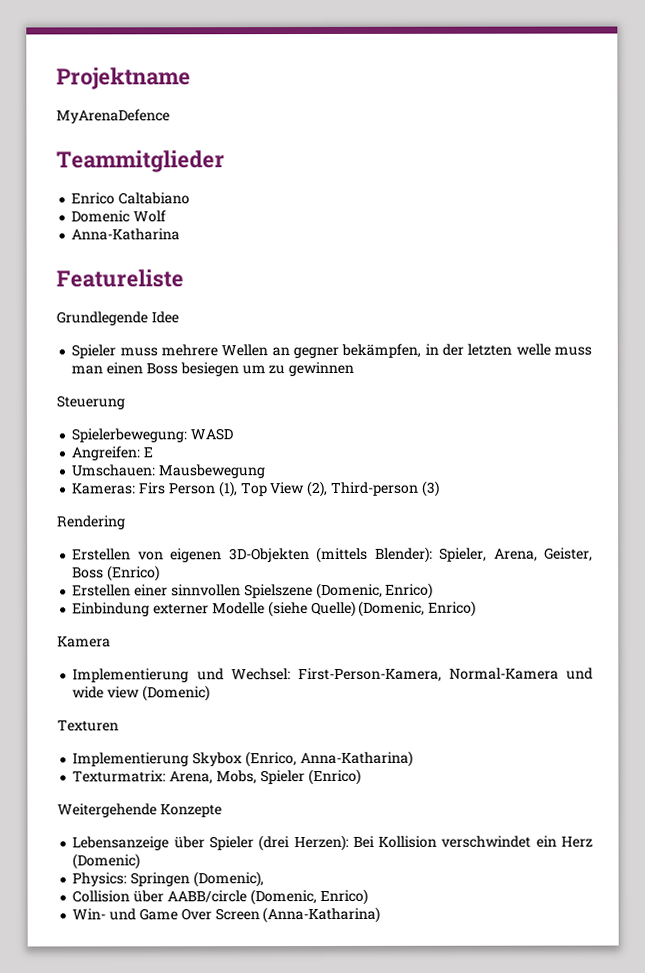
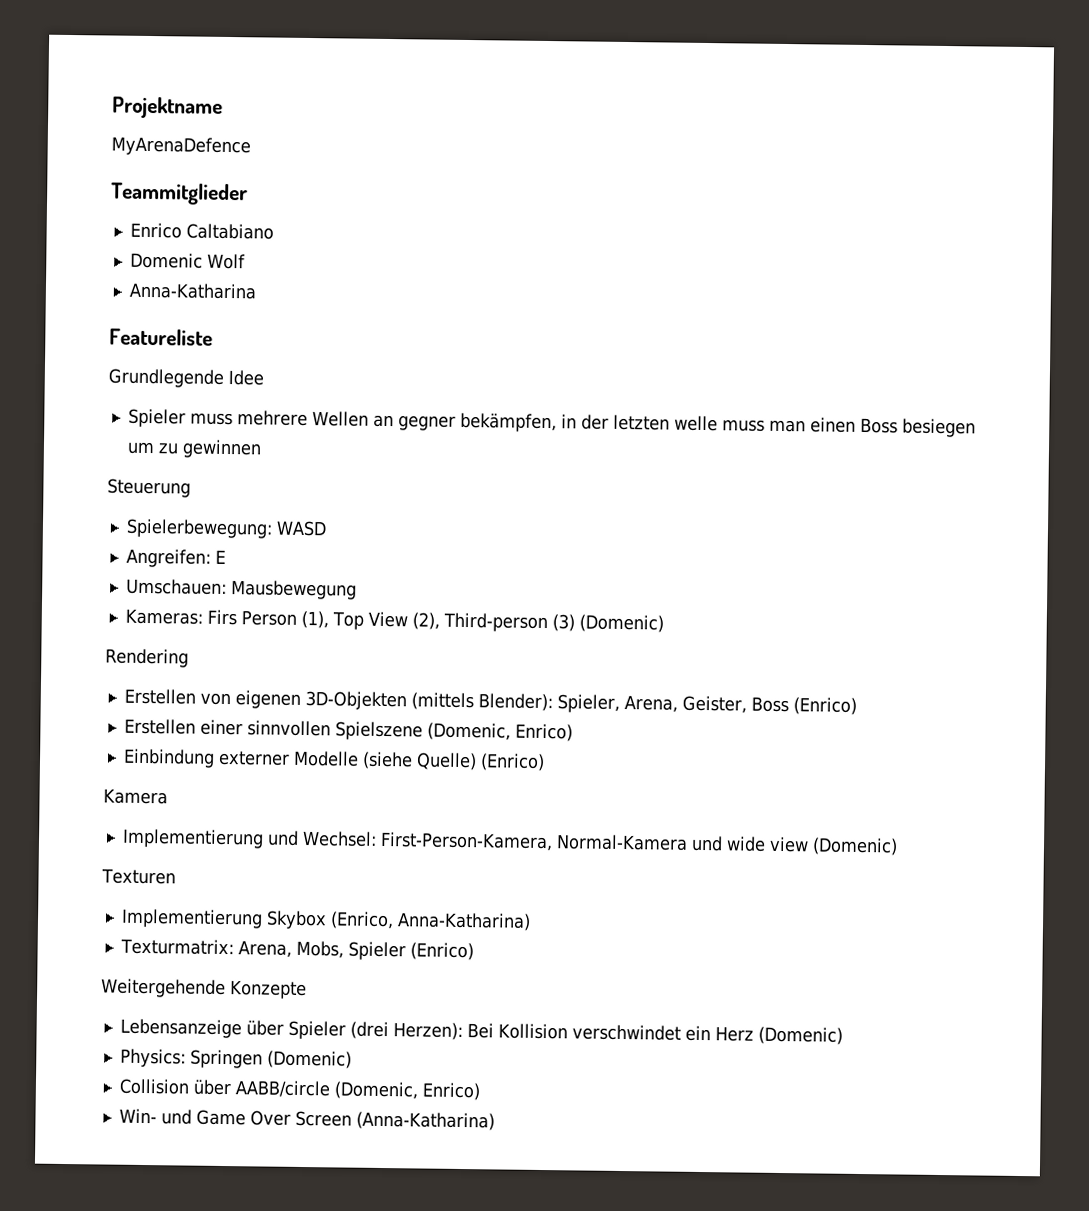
- Kameras: Firs Person (1), Top View (2), Third-person (3)
+ Kameras: Firs Person (1), Top View (2), Third-person (3) (Domenic)
- Einbindung externer Modelle (siehe Quelle) (Domenic, Enrico)
+ Einbindung externer Modelle (siehe Quelle) (Enrico)
- Physics: Springen (Domenic),
+ Physics: Springen (Domenic)

